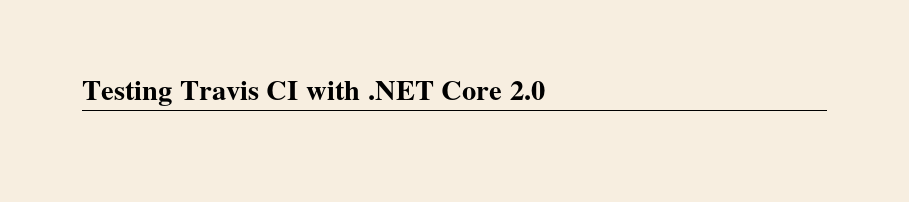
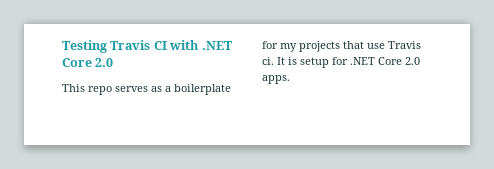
+ This repo serves as a boilerplate for my projects that use Travis ci. It is setup for .NET Core 2.0 apps.

